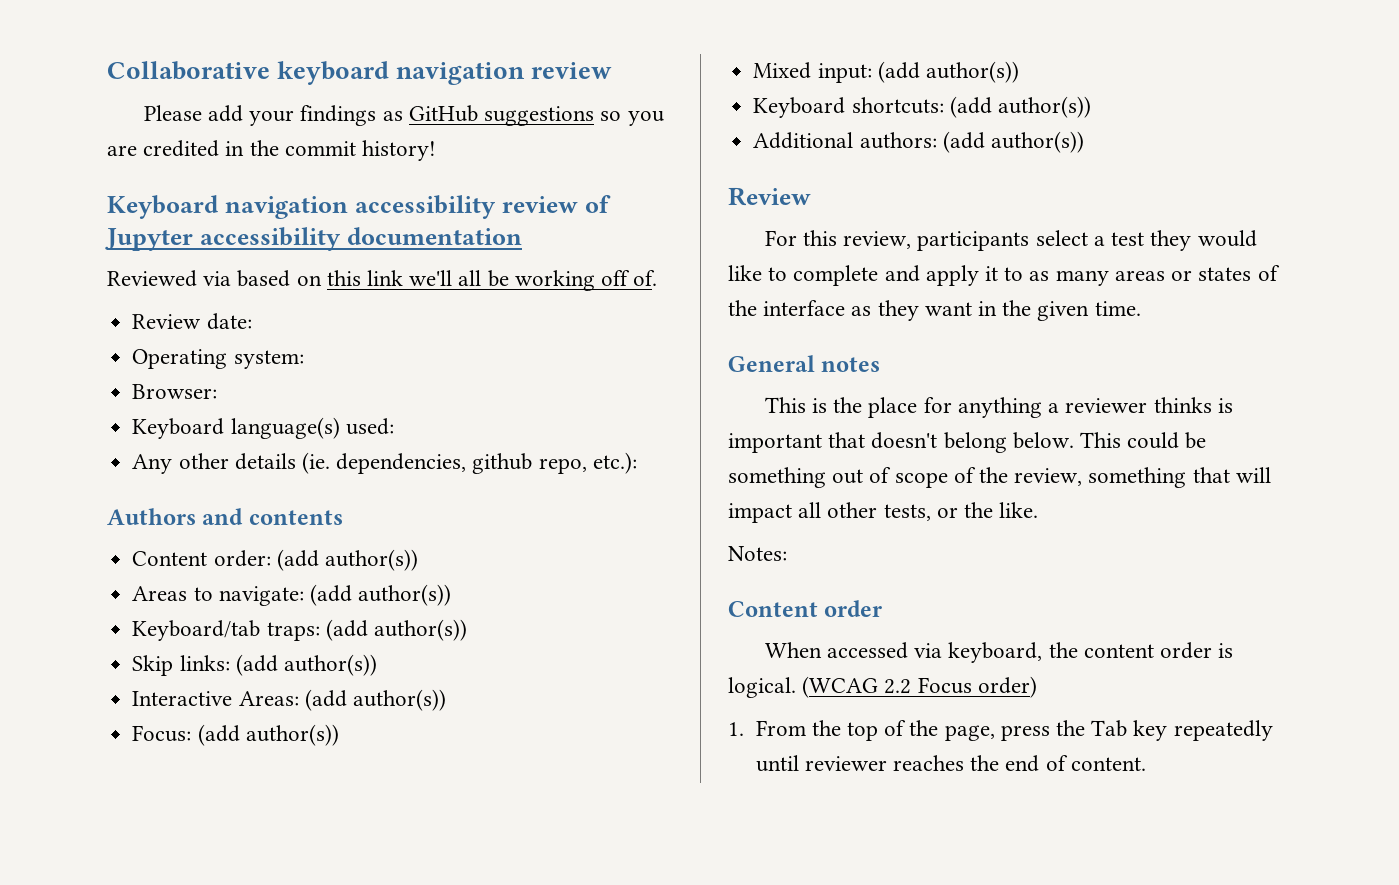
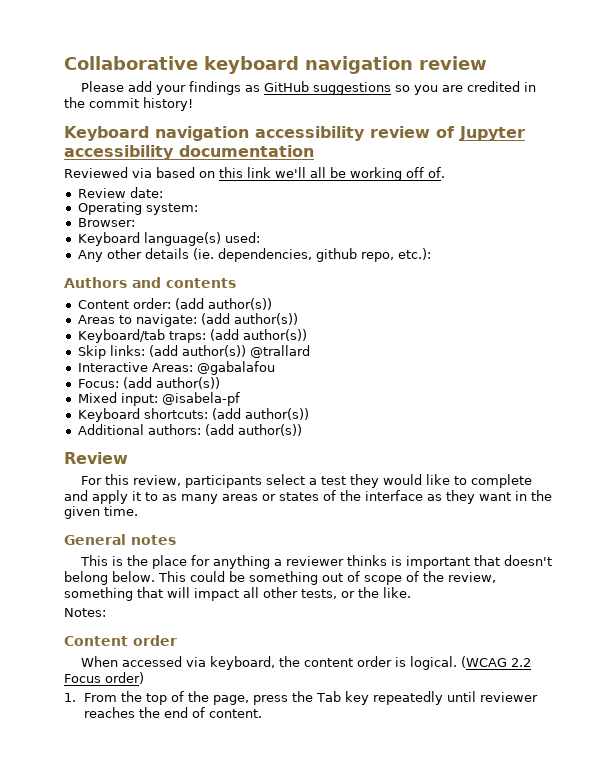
- Skip links: (add author(s))
+ Skip links: (add author(s)) @trallard
- Interactive Areas: (add author(s))
+ Interactive Areas: @gabalafou
- Mixed input: (add author(s))
+ Mixed input: @isabela-pf

